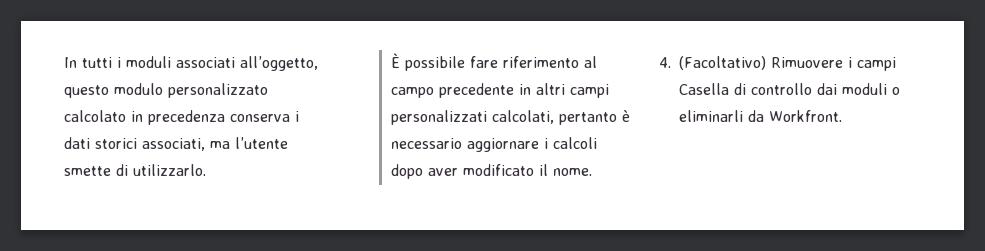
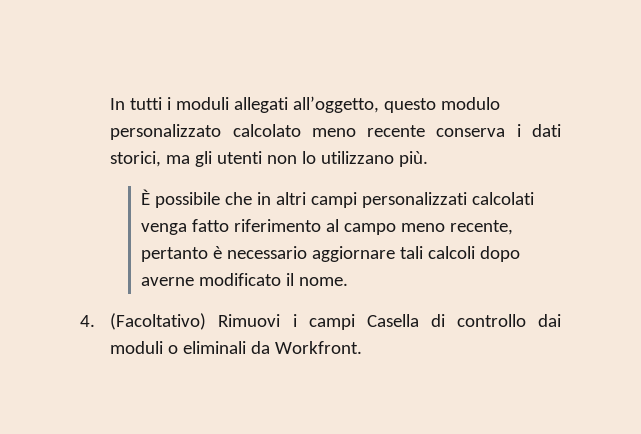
- In tutti i moduli associati all’oggetto, questo modulo personalizzato calcolato in precedenza conserva i dati storici associati, ma l’utente smette di utilizzarlo.
- È possibile fare riferimento al campo precedente in altri campi personalizzati calcolati, pertanto è necessario aggiornare i calcoli dopo aver modificato il nome.
+ In tutti i moduli allegati all’oggetto, questo modulo personalizzato calcolato meno recente conserva i dati storici, ma gli utenti non lo utilizzano più.
+ È possibile che in altri campi personalizzati calcolati venga fatto riferimento al campo meno recente, pertanto è necessario aggiornare tali calcoli dopo averne modificato il nome.
- 4. (Facoltativo) Rimuovere i campi Casella di controllo dai moduli o eliminarli da Workfront.
+ 4. (Facoltativo) Rimuovi i campi Casella di controllo dai moduli o eliminali da Workfront.

